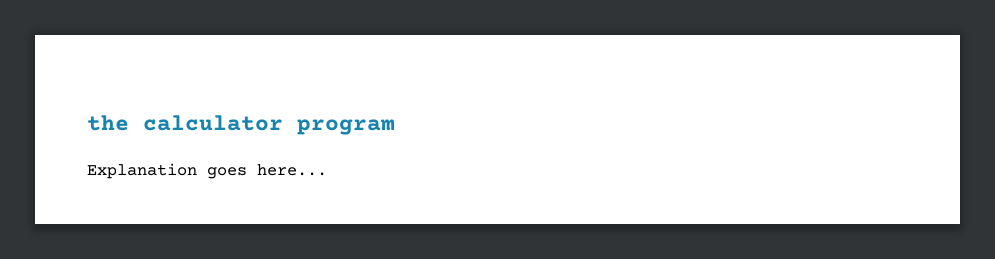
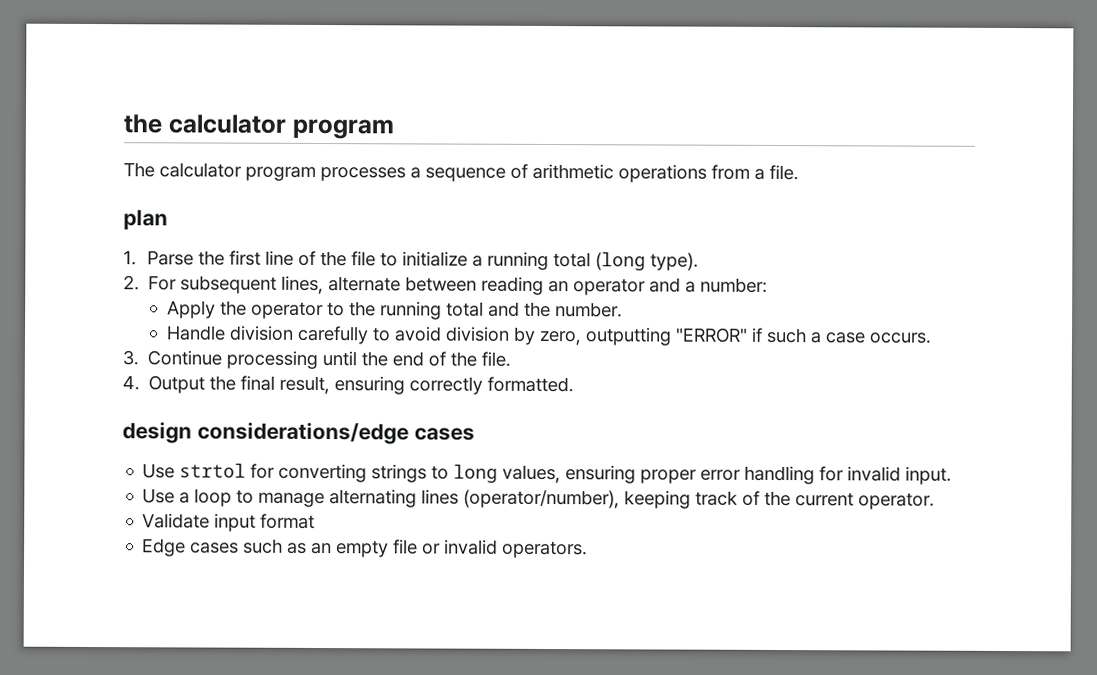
- Explanation goes here...
+ The calculator program processes a sequence of arithmetic operations from a file.
+ plan
+ 1. Parse the first line of the file to initialize a running total (long type).
+ 2. For subsequent lines, alternate between reading an operator and a number:
+ Apply the operator to the running total and the number.
+ Handle division carefully to avoid division by zero, outputting "ERROR" if such a case occurs.
+ 3. Continue processing until the end of the file.
+ 4. Output the final result, ensuring correctly formatted.
+ design considerations/edge cases
+ Use strtol for converting strings to long values, ensuring proper error handling for invalid input.
+ Use a loop to manage alternating lines (operator/number), keeping track of the current operator.
+ Validate input format
+ Edge cases such as an empty file or invalid operators.

